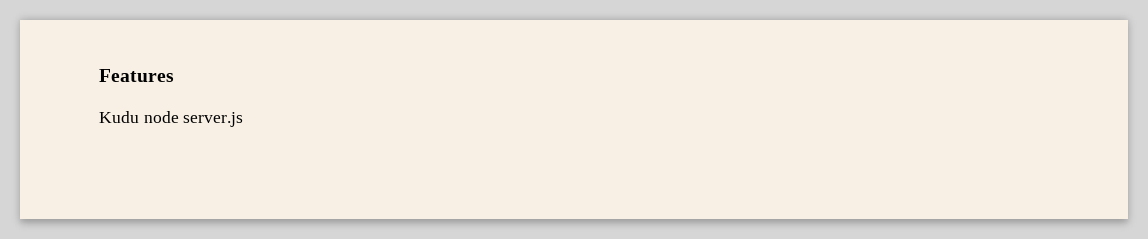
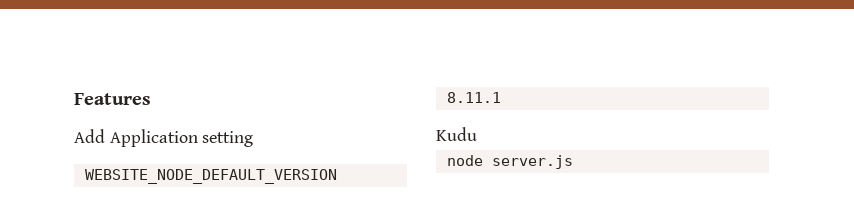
+ Add Application setting
+ WEBSITE_NODE_DEFAULT_VERSION 8.11.1
- Kudu node server.js
+ Kudu
+ node server.js

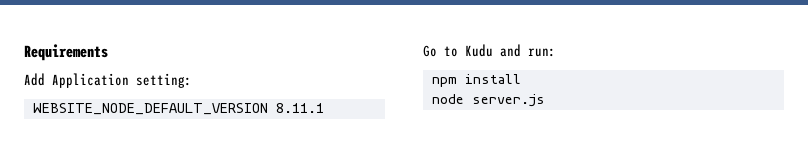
- Features
+ Requirements
- Add Application setting
+ Add Application setting:
- Kudu
+ Go to Kudu and run:
+ npm install

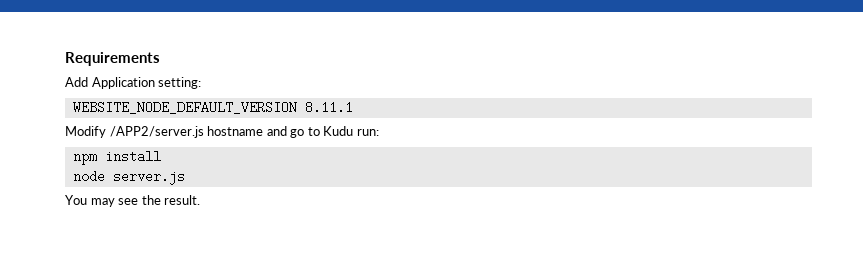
- Go to Kudu and run:
+ Modify /APP2/server.js hostname and go to Kudu run:
+ You may see the result.

